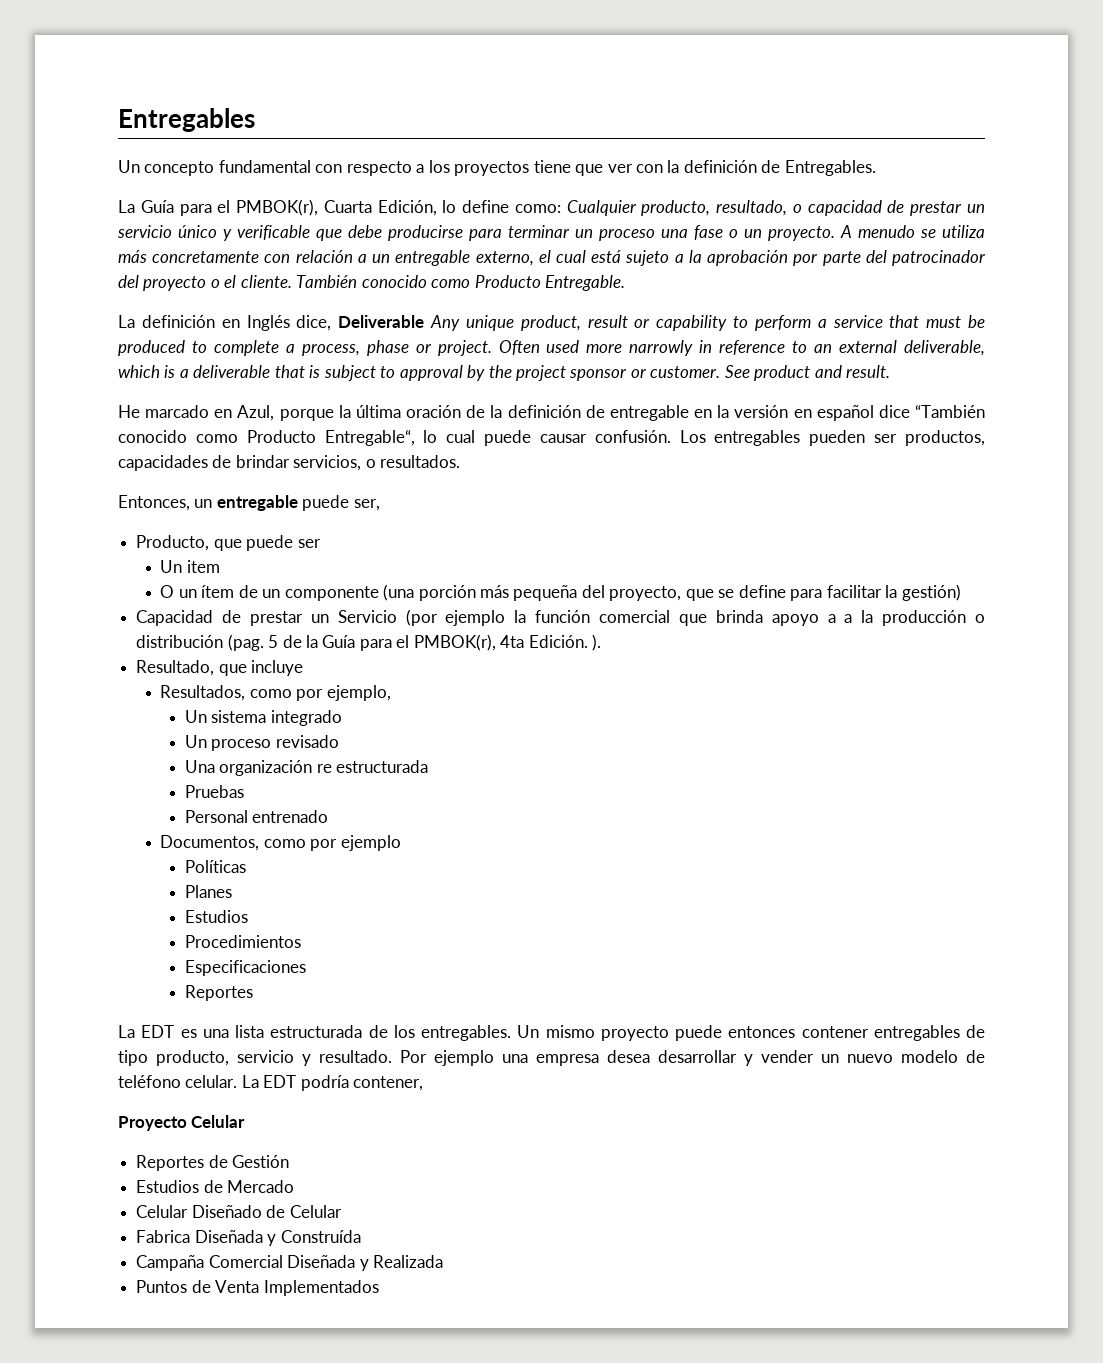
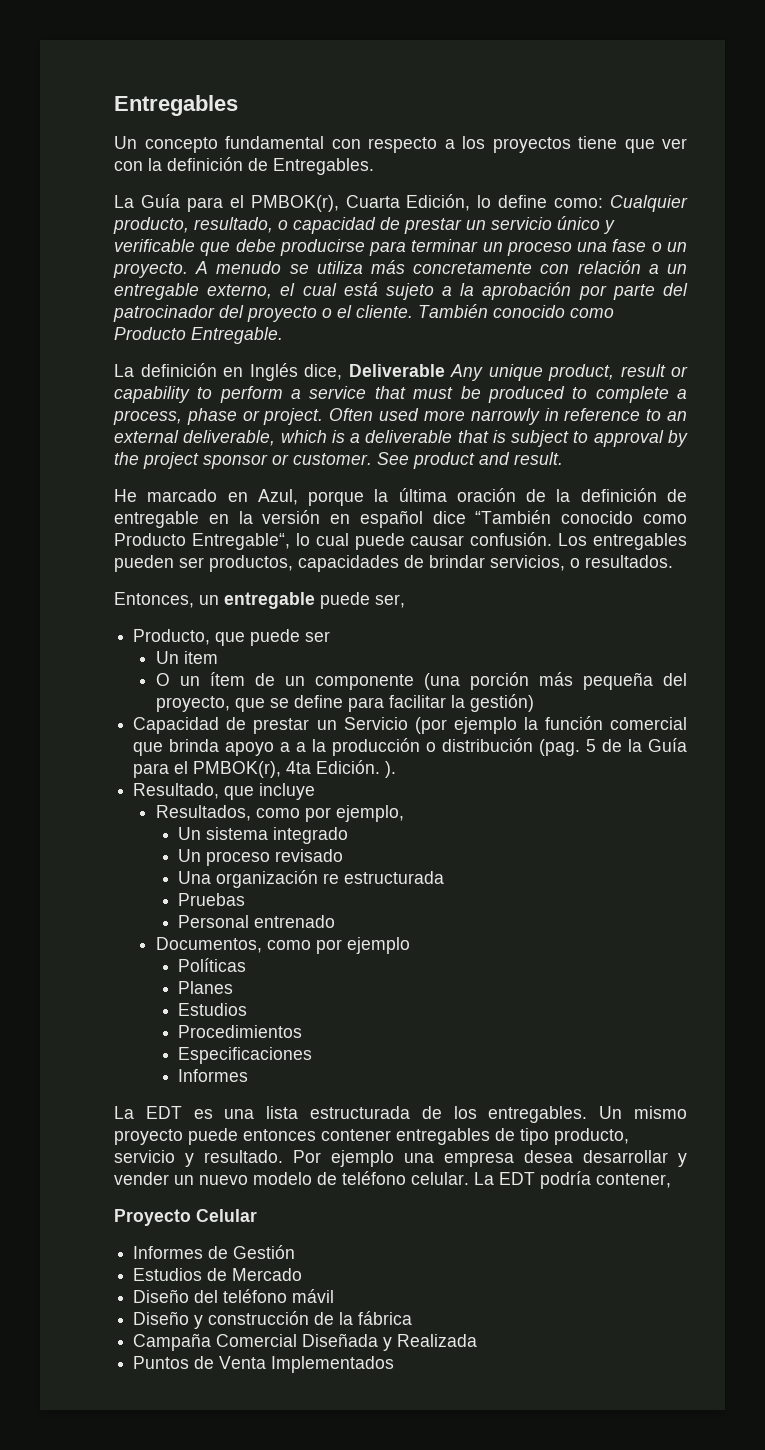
  Especificaciones
- Reportes
+ Informes
- Reportes de Gestión
+ Informes de Gestión
- Celular Diseñado de Celular
- Fabrica Diseñada y Construída
+ Diseño del teléfono mávil
+ Diseño y construcción de la fábrica

